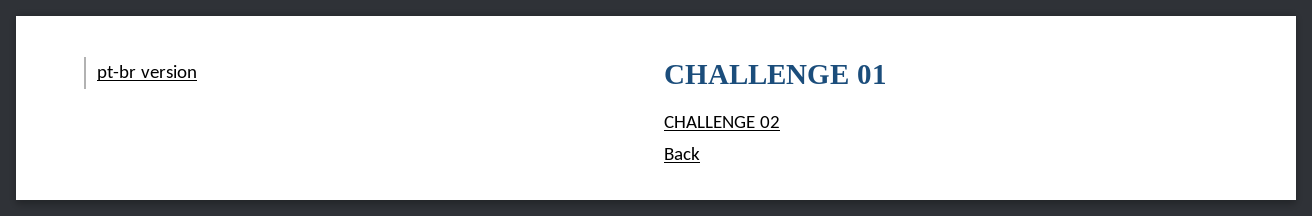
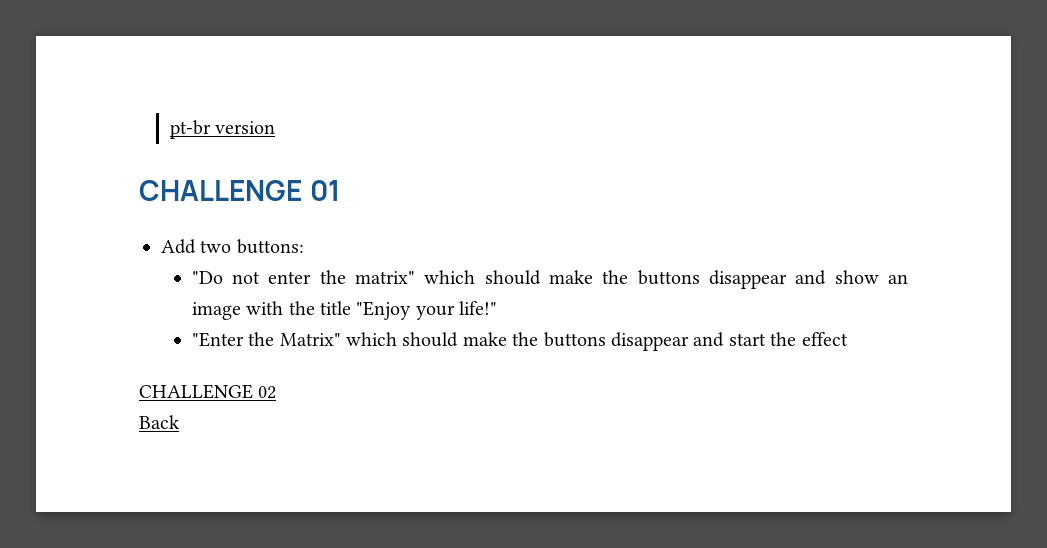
+ Add two buttons:
+ "Do not enter the matrix" which should make the buttons disappear and show an image with the title "Enjoy your life!"
+ "Enter the Matrix" which should make the buttons disappear and start the effect

